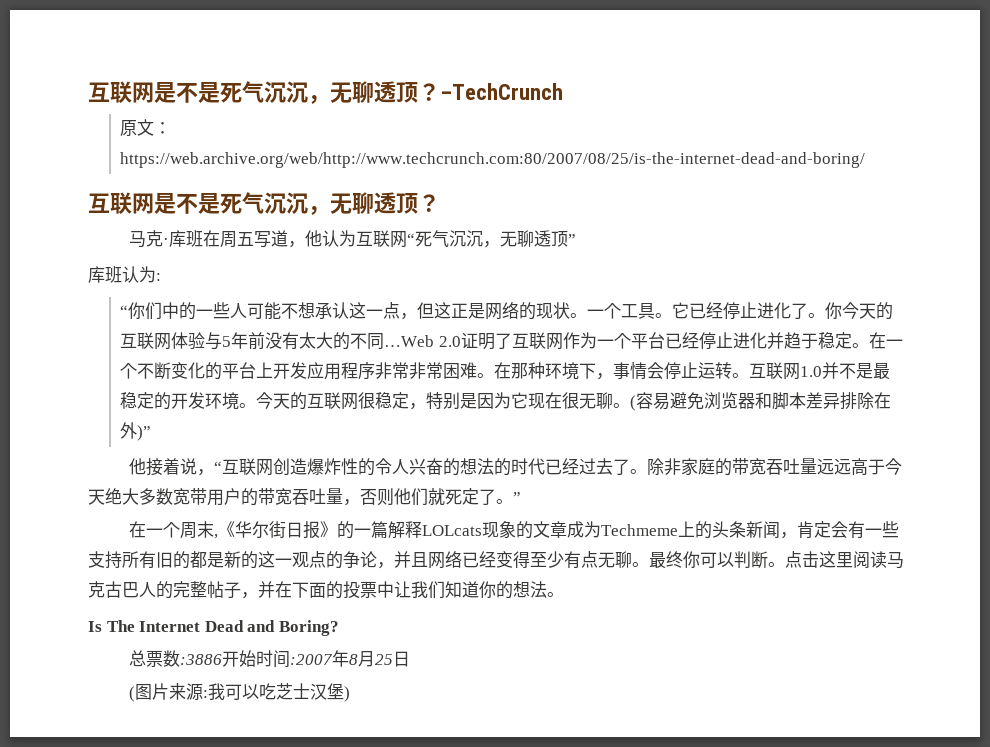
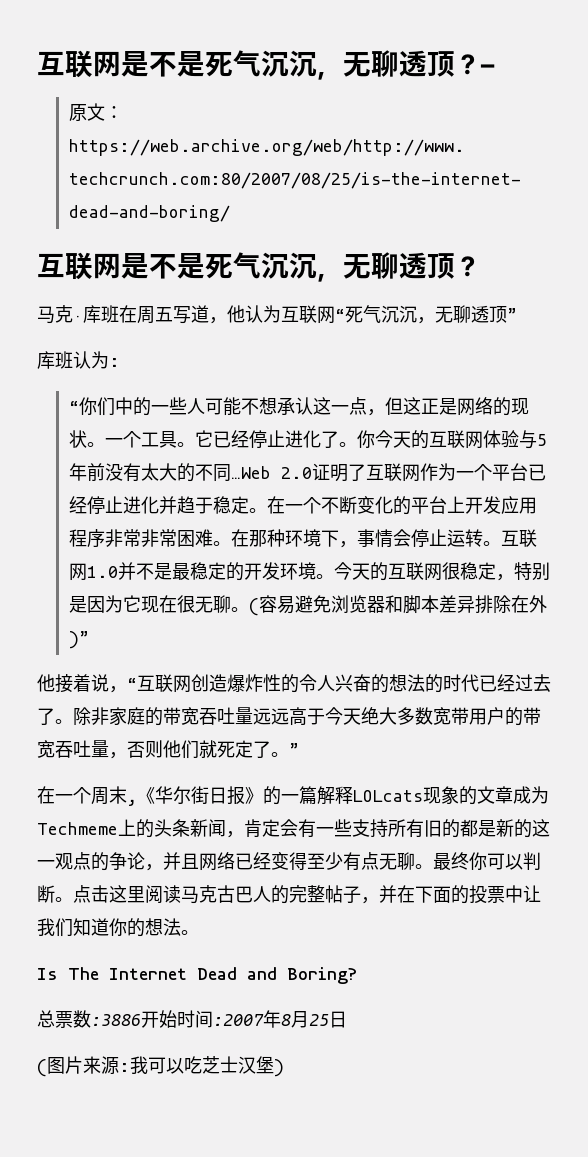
- 互联网是不是死气沉沉，无聊透顶？–TechCrunch
+ 互联网是不是死气沉沉，无聊透顶？–

